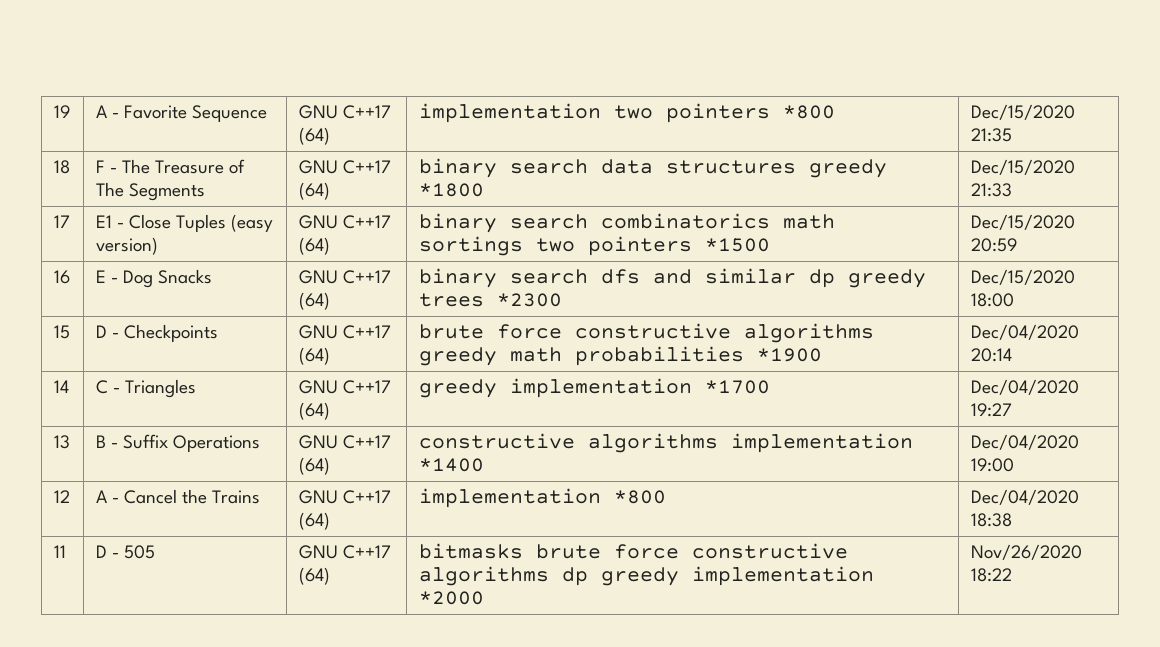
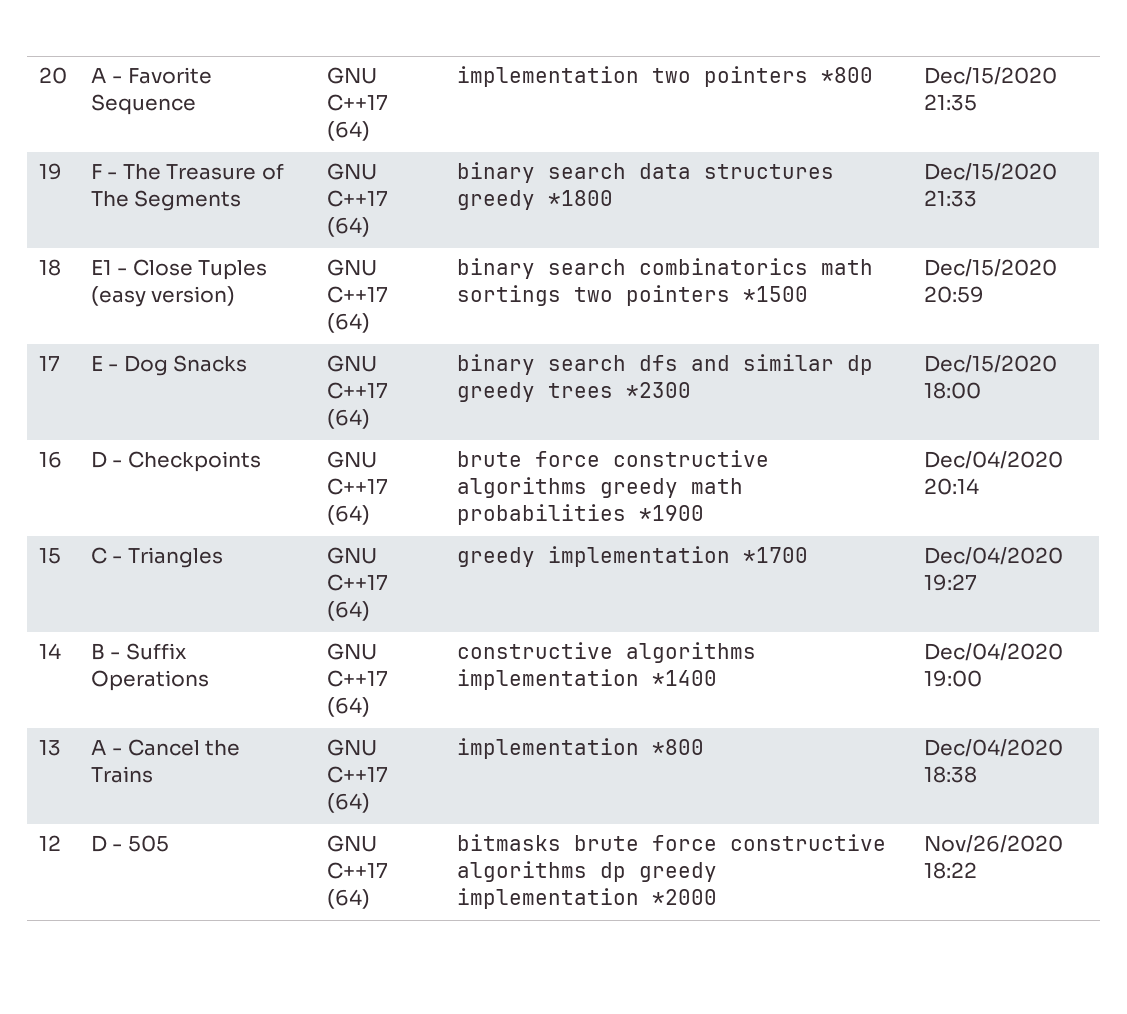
- 19 | A - Favorite Sequence | GNU C++17 (64) | implementation two pointers *800 | Dec/15/2020 21:35
+ 20 | A - Favorite Sequence | GNU C++17 (64) | implementation two pointers *800 | Dec/15/2020 21:35
- 18 | F - The Treasure of The Segments | GNU C++17 (64) | binary search data structures greedy *1800 | Dec/15/2020 21:33
+ 19 | F - The Treasure of The Segments | GNU C++17 (64) | binary search data structures greedy *1800 | Dec/15/2020 21:33
- 17 | E1 - Close Tuples (easy version) | GNU C++17 (64) | binary search combinatorics math sortings two pointers *1500 | Dec/15/2020 20:59
+ 18 | E1 - Close Tuples (easy version) | GNU C++17 (64) | binary search combinatorics math sortings two pointers *1500 | Dec/15/2020 20:59
- 16 | E - Dog Snacks | GNU C++17 (64) | binary search dfs and similar dp greedy trees *2300 | Dec/15/2020 18:00
+ 17 | E - Dog Snacks | GNU C++17 (64) | binary search dfs and similar dp greedy trees *2300 | Dec/15/2020 18:00
- 15 | D - Checkpoints | GNU C++17 (64) | brute force constructive algorithms greedy math probabilities *1900 | Dec/04/2020 20:14
+ 16 | D - Checkpoints | GNU C++17 (64) | brute force constructive algorithms greedy math probabilities *1900 | Dec/04/2020 20:14
- 14 | C - Triangles | GNU C++17 (64) | greedy implementation *1700 | Dec/04/2020 19:27
+ 15 | C - Triangles | GNU C++17 (64) | greedy implementation *1700 | Dec/04/2020 19:27
- 13 | B - Suffix Operations | GNU C++17 (64) | constructive algorithms implementation *1400 | Dec/04/2020 19:00
+ 14 | B - Suffix Operations | GNU C++17 (64) | constructive algorithms implementation *1400 | Dec/04/2020 19:00
- 12 | A - Cancel the Trains | GNU C++17 (64) | implementation *800 | Dec/04/2020 18:38
+ 13 | A - Cancel the Trains | GNU C++17 (64) | implementation *800 | Dec/04/2020 18:38
- 11 | D - 505 | GNU C++17 (64) | bitmasks brute force constructive algorithms dp greedy implementation *2000 | Nov/26/2020 18:22
+ 12 | D - 505 | GNU C++17 (64) | bitmasks brute force constructive algorithms dp greedy implementation *2000 | Nov/26/2020 18:22

